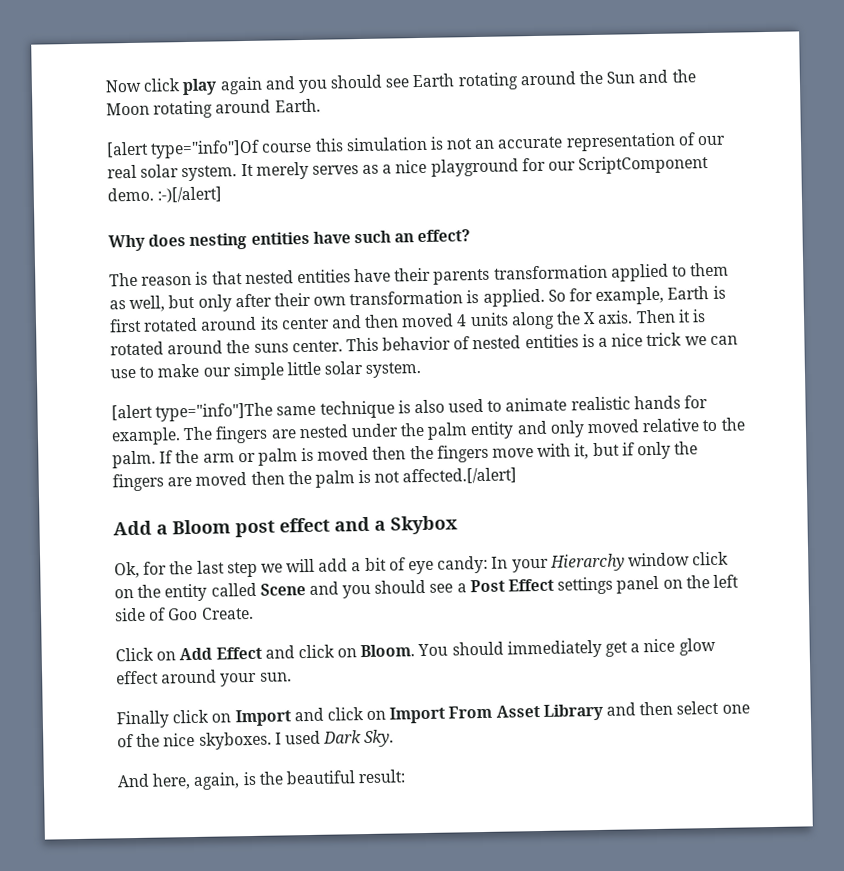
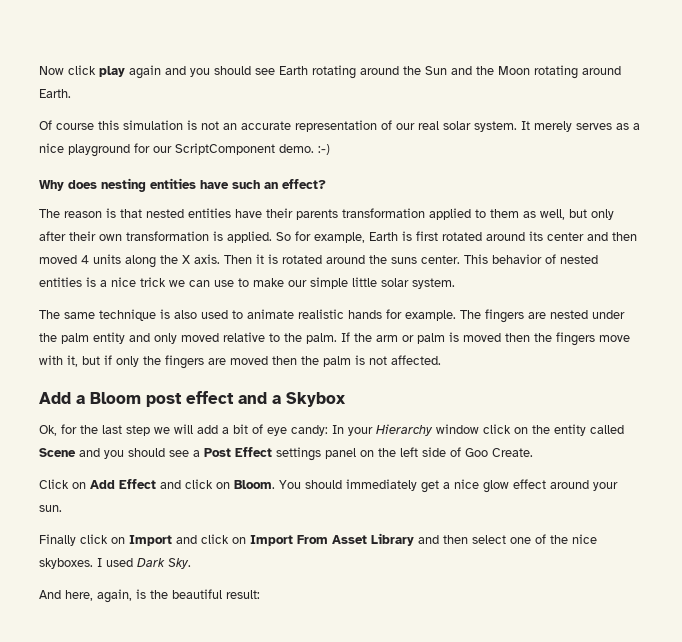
- [alert type="info"]Of course this simulation is not an accurate representation of our real solar system.
+ Of course this simulation is not an accurate representation of our real solar system.
- It merely serves as a nice playground for our ScriptComponent demo. :-)[/alert]
+ It merely serves as a nice playground for our ScriptComponent demo. :-)
- [alert type="info"]The same technique is also used to animate realistic hands for example.
+ The same technique is also used to animate realistic hands for example.
- If the arm or palm is moved then the fingers move with it, but if only the fingers are moved then the palm is not affected.[/alert]
+ If the arm or palm is moved then the fingers move with it, but if only the fingers are moved then the palm is not affected.

